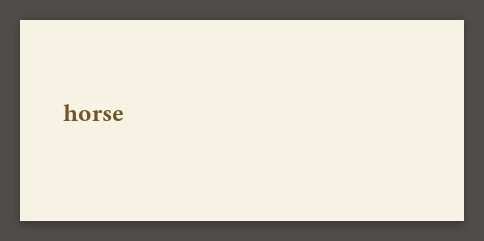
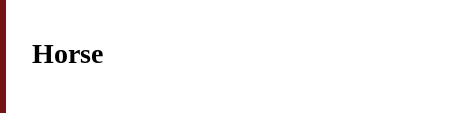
- horse
+ Horse

